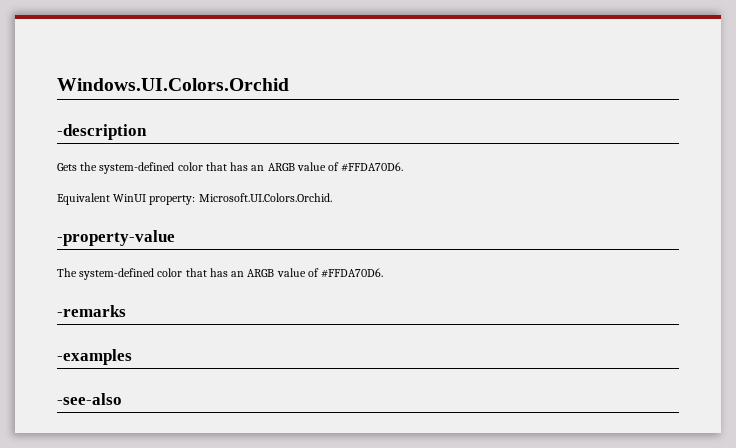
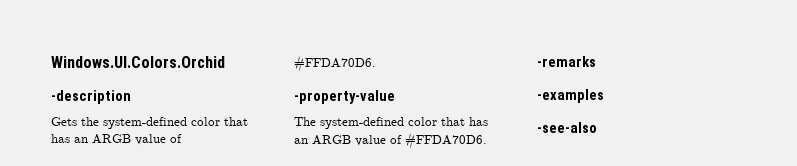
- Equivalent WinUI property: Microsoft.UI.Colors.Orchid.

